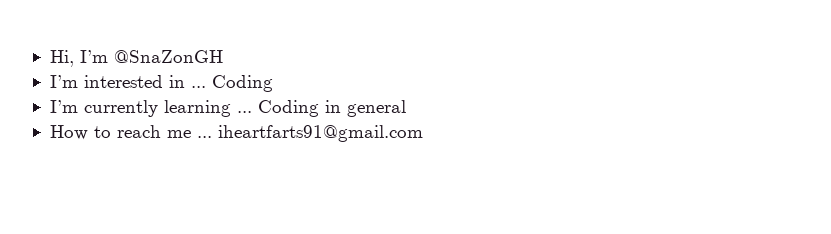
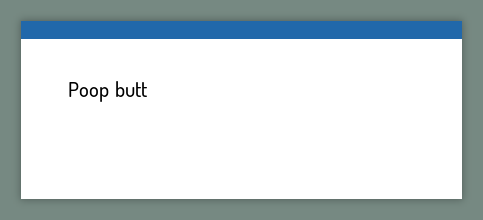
- Hi, I’m @SnaZonGH
- I’m interested in ... Coding
- I’m currently learning ... Coding in general
- How to reach me ... iheartfarts91@gmail.com
+ Poop butt

